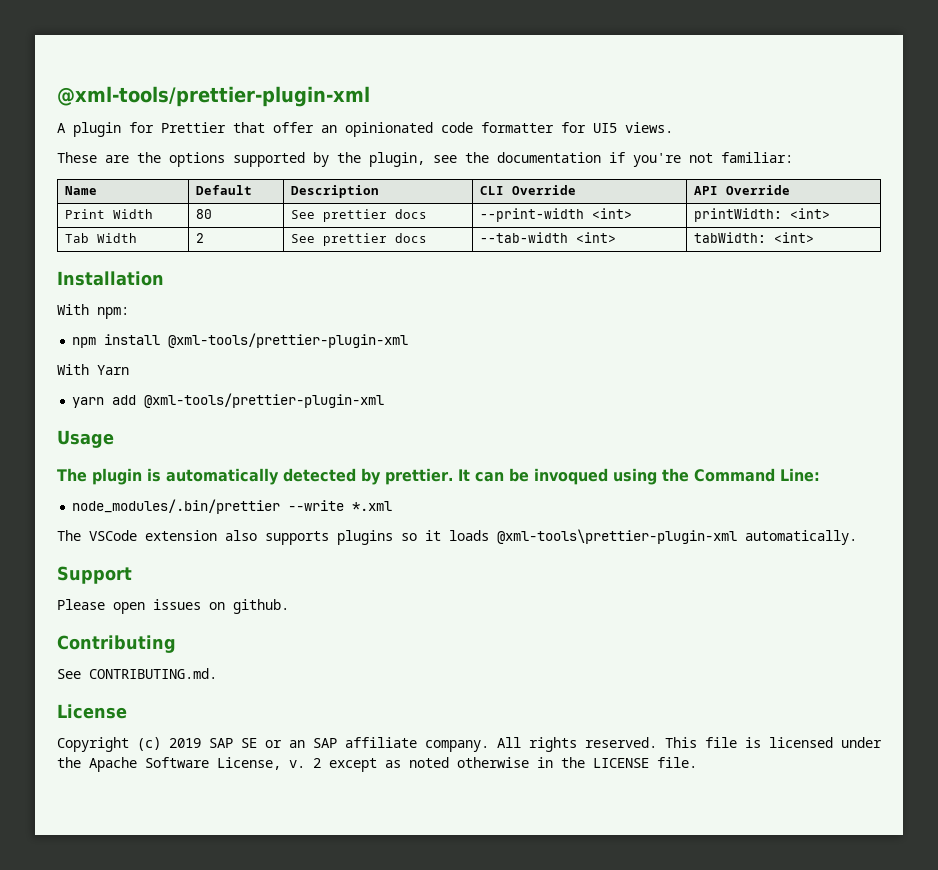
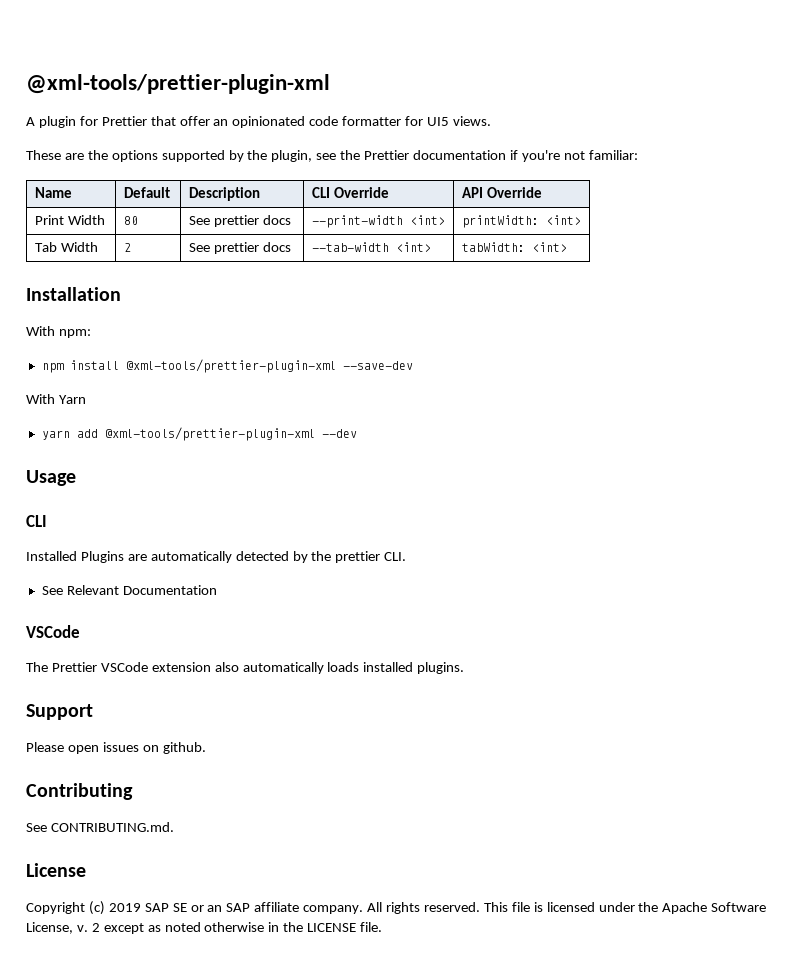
- These are the options supported by the plugin, see the documentation if you're not familiar:
+ These are the options supported by the plugin, see the Prettier documentation if you're not familiar:
- npm install @xml-tools/prettier-plugin-xml
+ npm install @xml-tools/prettier-plugin-xml --save-dev
- yarn add @xml-tools/prettier-plugin-xml
+ yarn add @xml-tools/prettier-plugin-xml --dev
  Usage
- The plugin is automatically detected by prettier. It can be invoqued using the Command Line:
- node_modules/.bin/prettier --write *.xml
- The VSCode extension also supports plugins so it loads @xml-tools\prettier-plugin-xml automatically.
+ CLI
+ Installed Plugins are automatically detected by the prettier CLI.
+ See Relevant Documentation
+ VSCode
+ The Prettier VSCode extension also automatically loads installed plugins.

